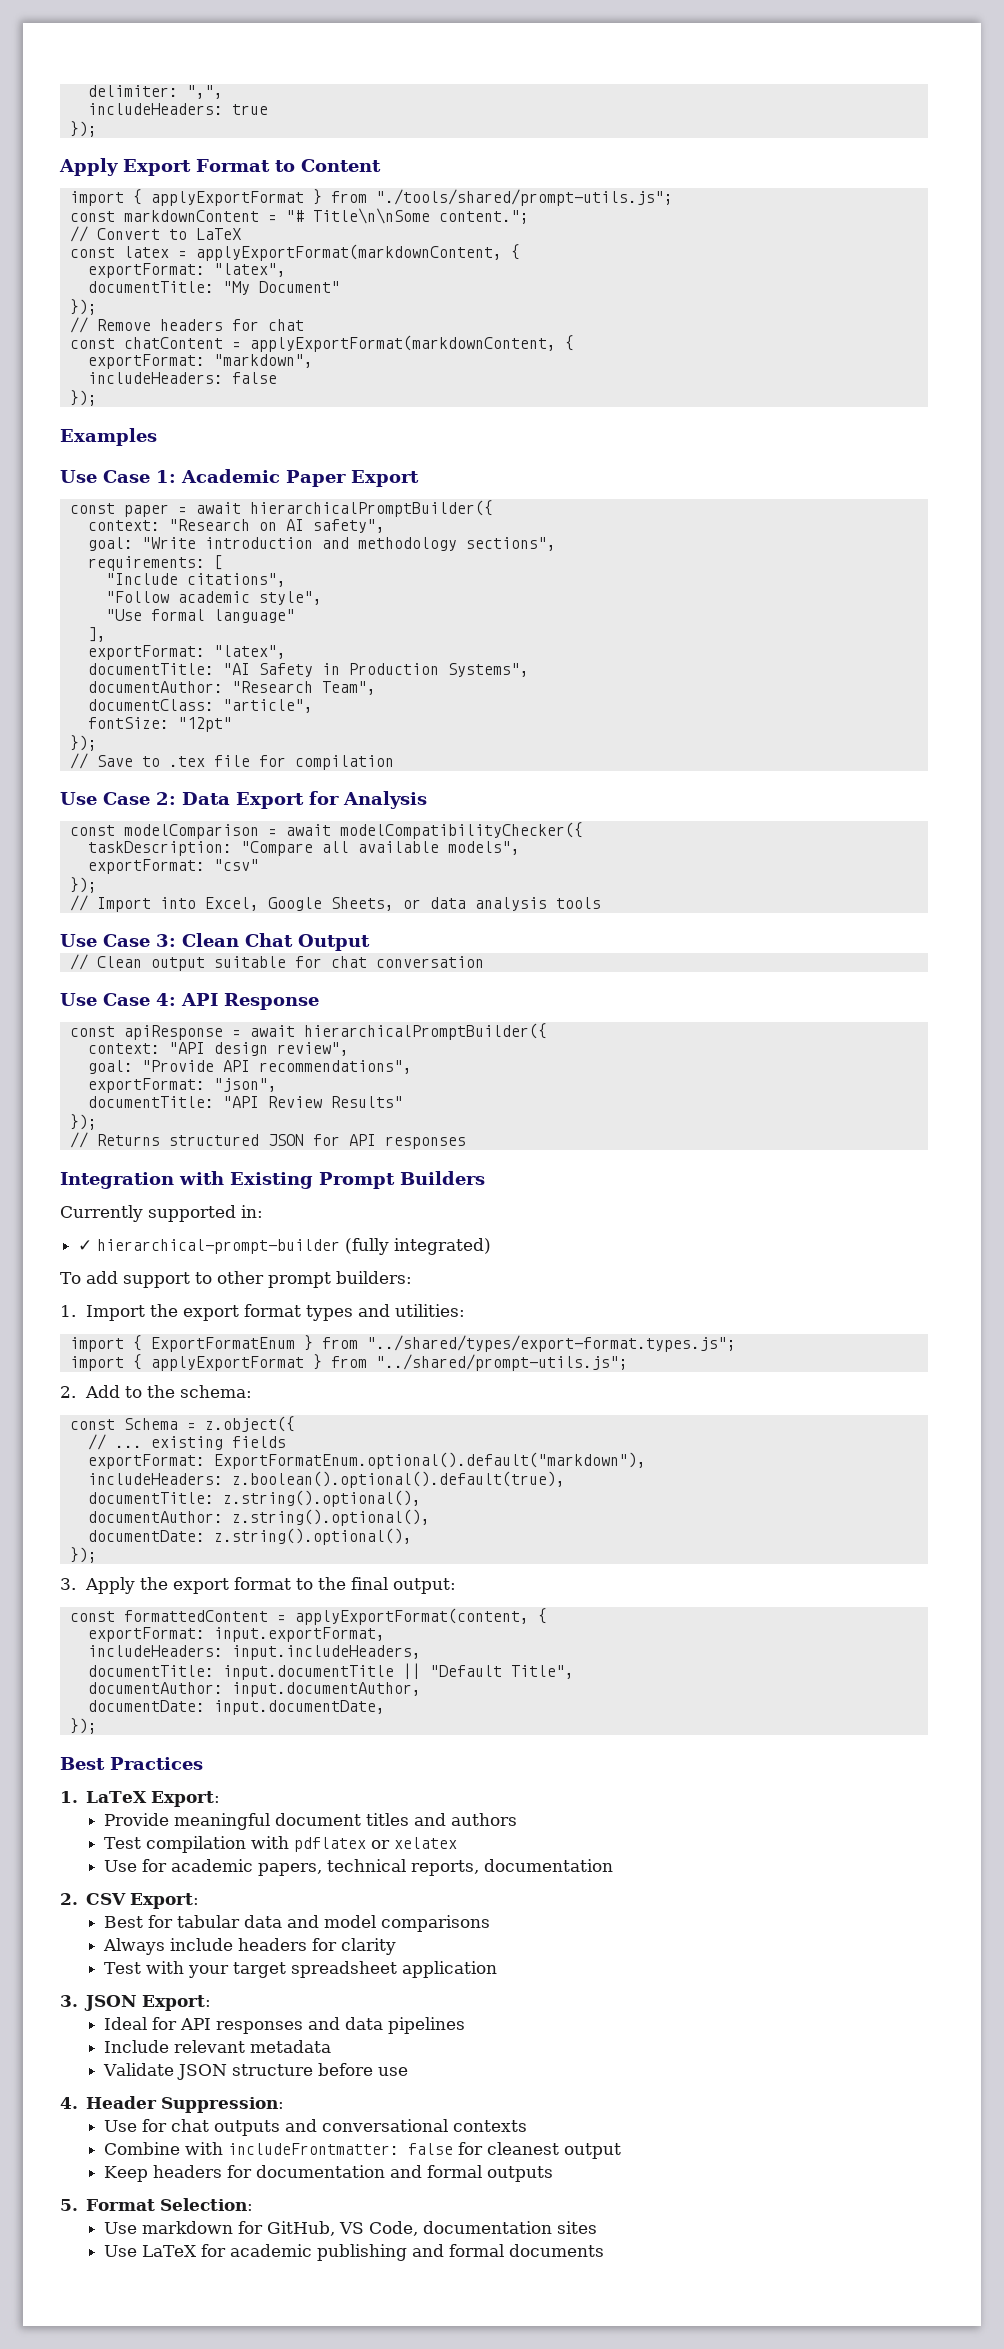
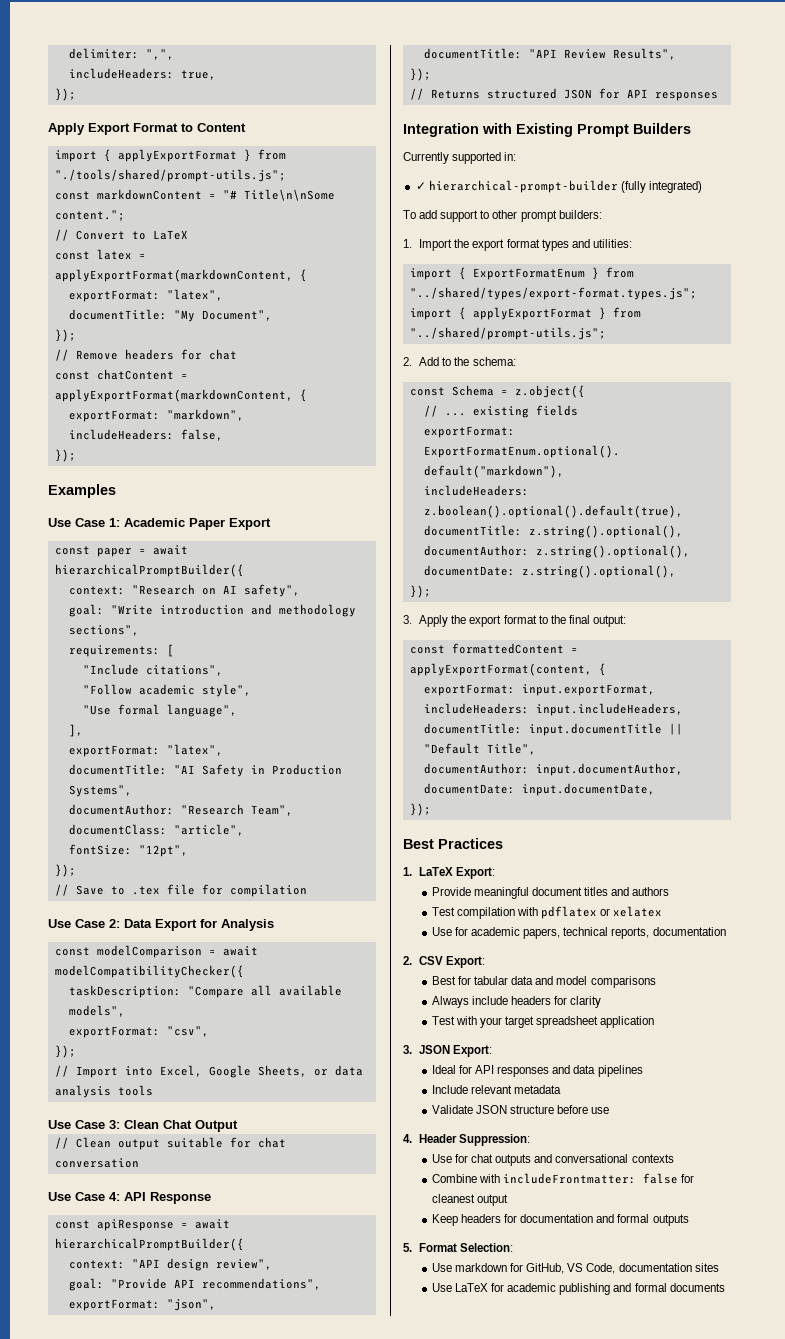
- includeHeaders: true
+ includeHeaders: true,
- documentTitle: "My Document"
+ documentTitle: "My Document",
- includeHeaders: false
+ includeHeaders: false,
- "Use formal language"
+ "Use formal language",
- fontSize: "12pt"
+ fontSize: "12pt",
- exportFormat: "csv"
+ exportFormat: "csv",
- documentTitle: "API Review Results"
+ documentTitle: "API Review Results",

